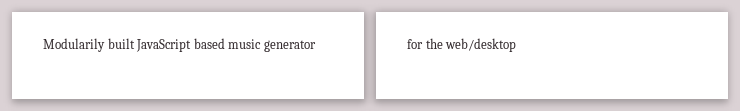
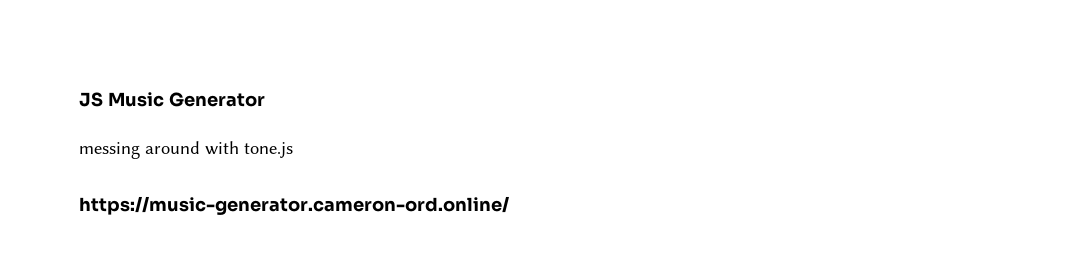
- Modularily built JavaScript based music generator for the web/desktop
+ JS Music Generator
+ messing around with tone.js
+ https://music-generator.cameron-ord.online/

